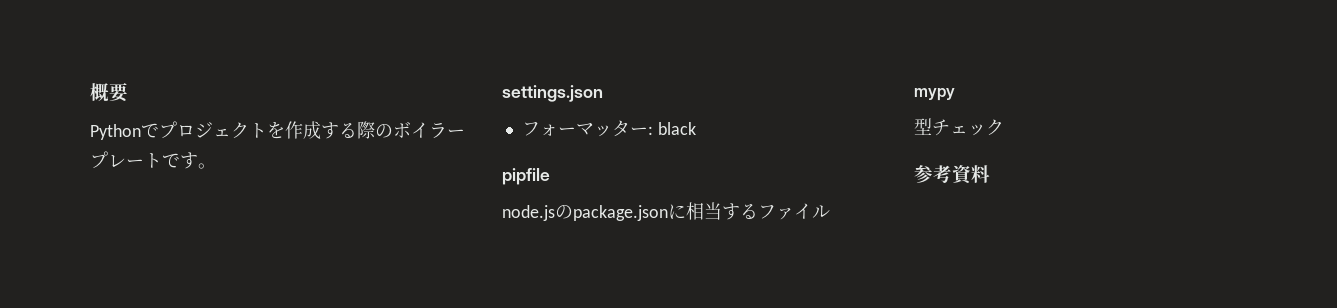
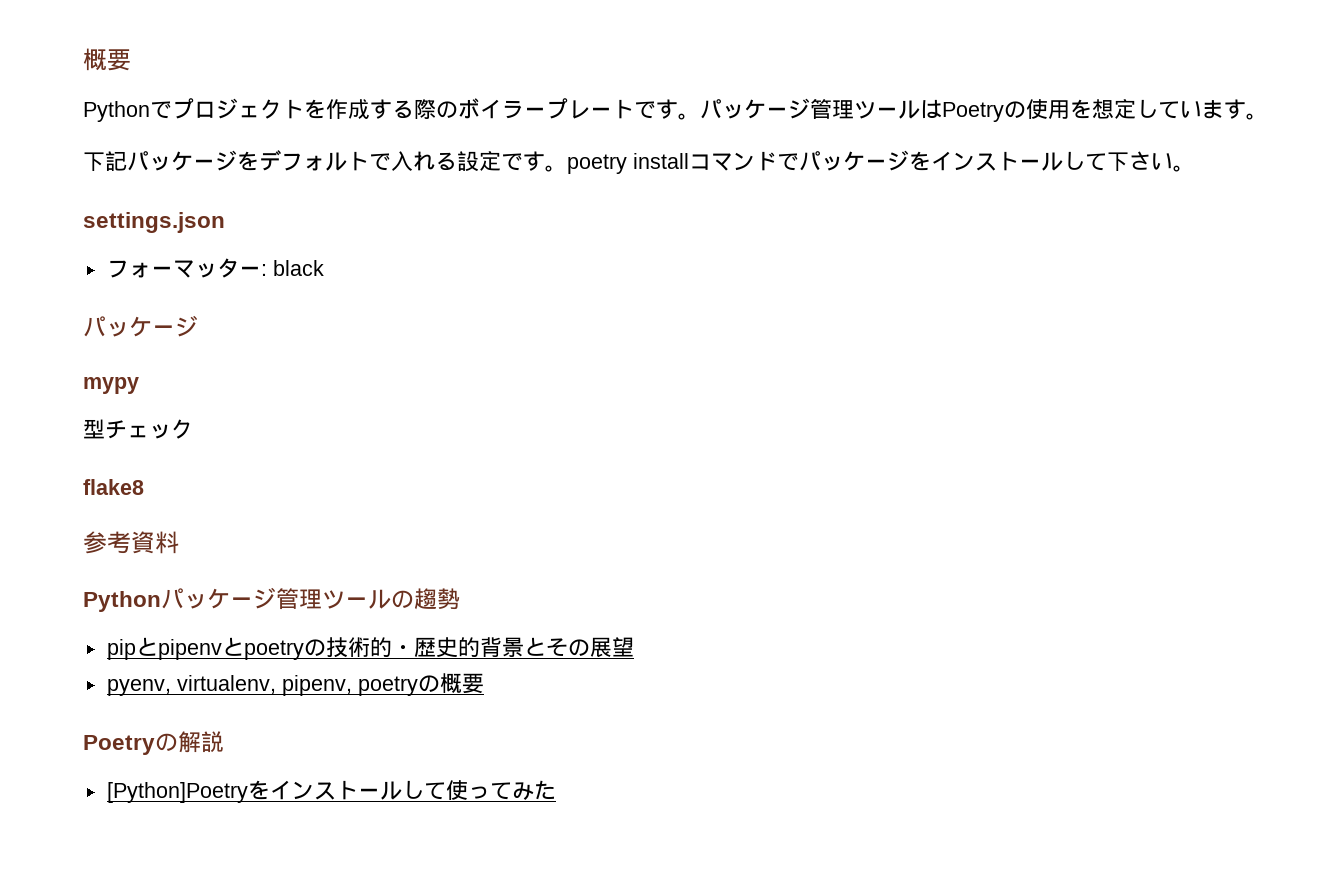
+ パッケージ管理ツールはPoetryの使用を想定しています。
+ 下記パッケージをデフォルトで入れる設定です。poetry installコマンドでパッケージをインストールして下さい。
  フォーマッター: black
- pipfile
- node.jsのpackage.jsonに相当するファイル
+ パッケージ
+ flake8
+ Pythonパッケージ管理ツールの趨勢
+ pipとpipenvとpoetryの技術的・歴史的背景とその展望
+ pyenv, virtualenv, pipenv, poetryの概要
+ Poetryの解説
+ [Python]Poetryをインストールして使ってみた

